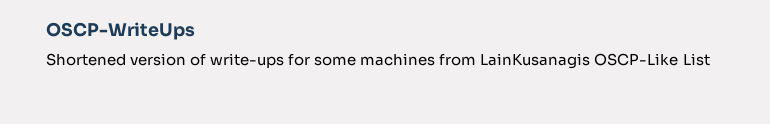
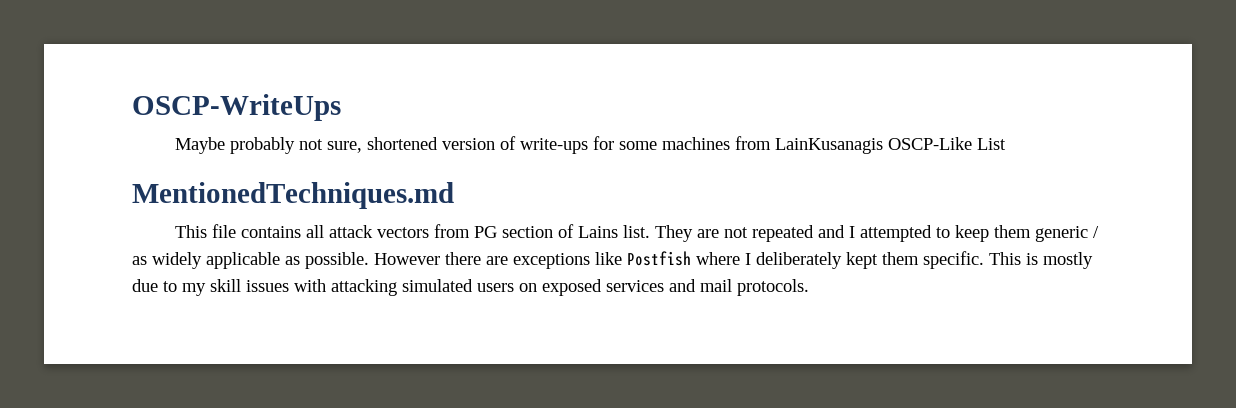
- Shortened version of write-ups for some machines from LainKusanagis OSCP-Like List
+ Maybe probably not sure, shortened version of write-ups for some machines from LainKusanagis OSCP-Like List
+ MentionedTechniques.md
+ This file contains all attack vectors from PG section of Lains list. They are not repeated and I attempted to keep them generic / as widely applicable as possible. However there are exceptions like Postfish where I deliberately kept them specific. This is mostly due to my skill issues with attacking simulated users on exposed services and mail protocols.

